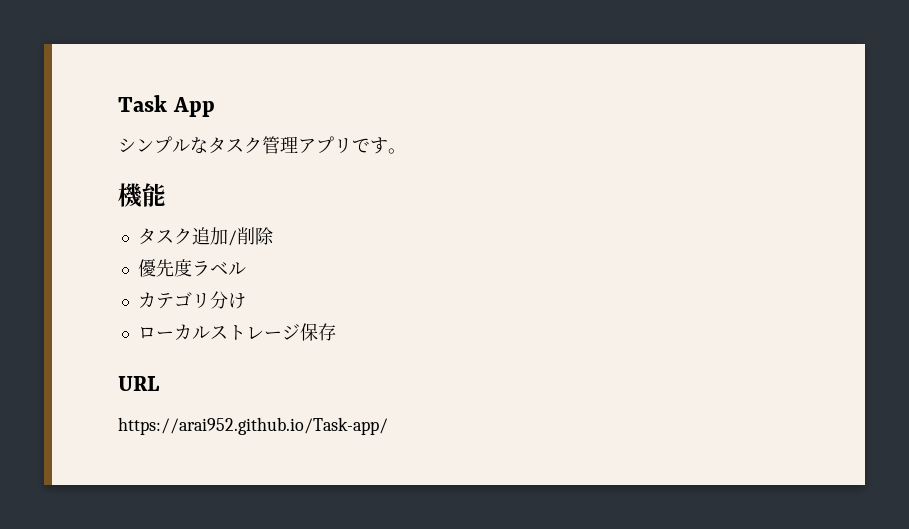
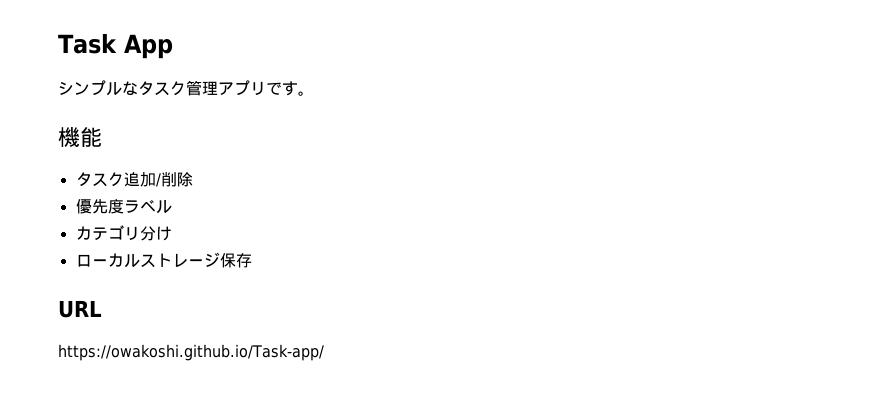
- https://arai952.github.io/Task-app/
+ https://owakoshi.github.io/Task-app/

